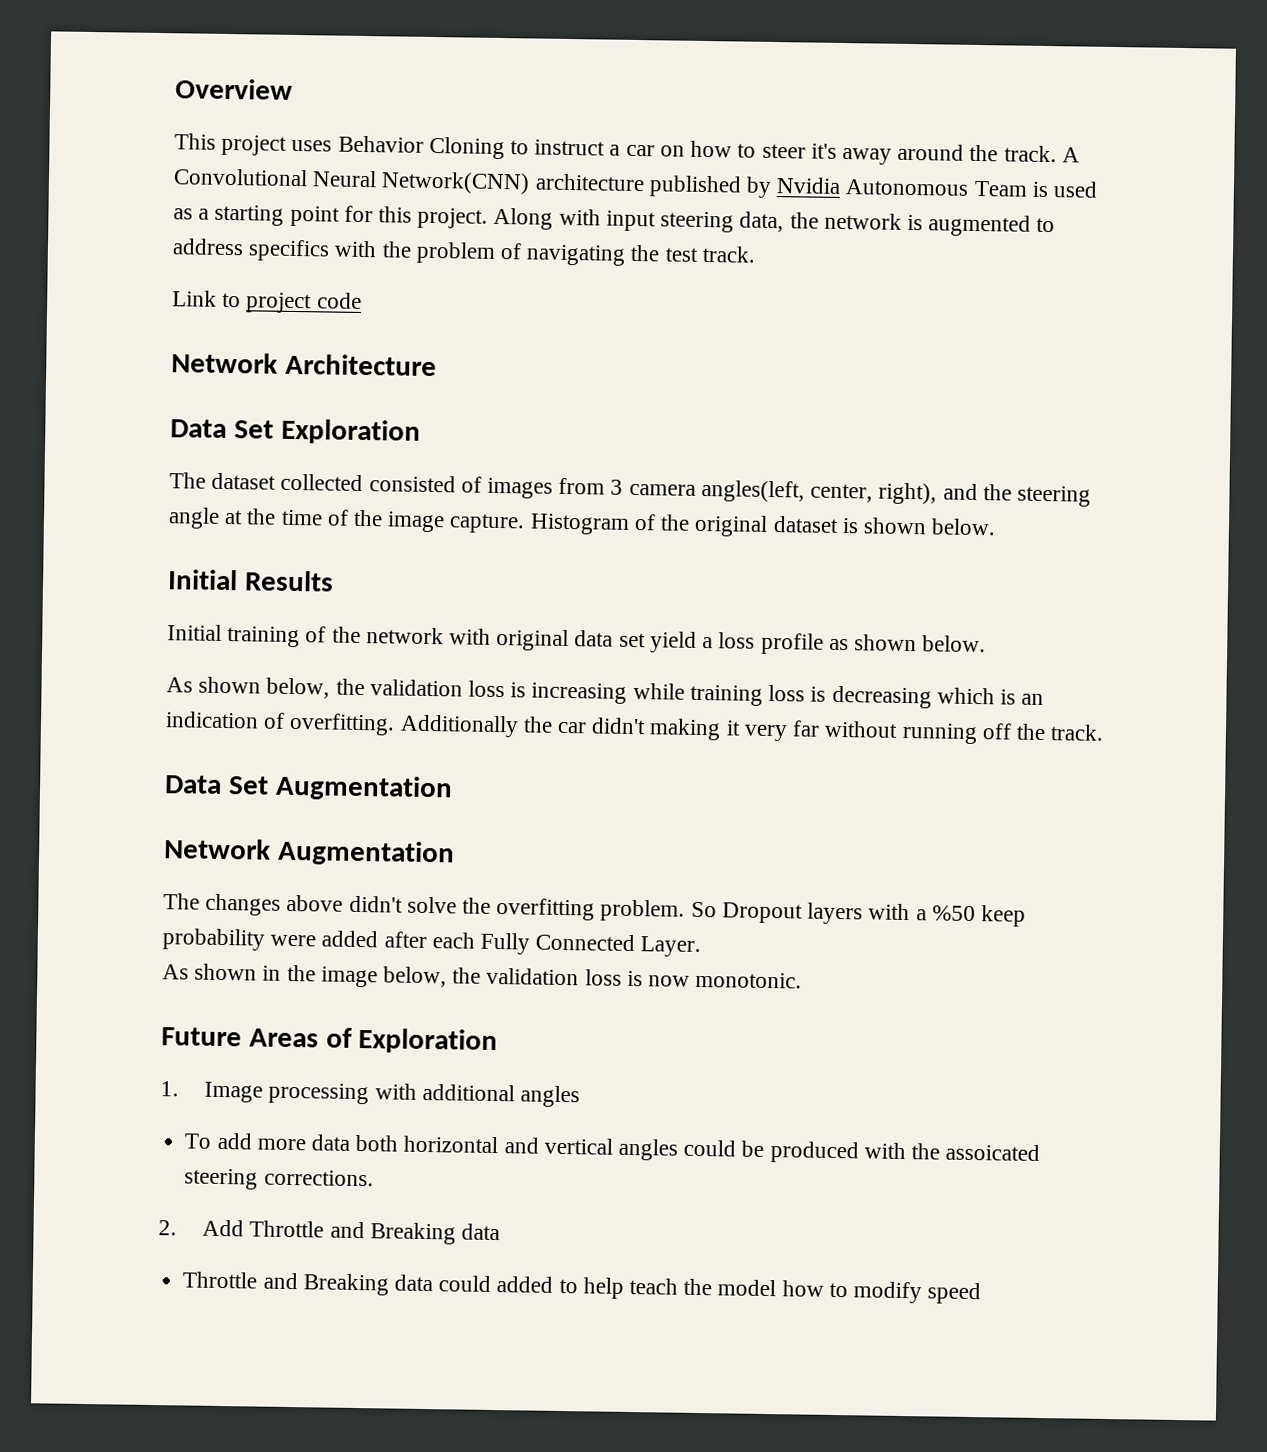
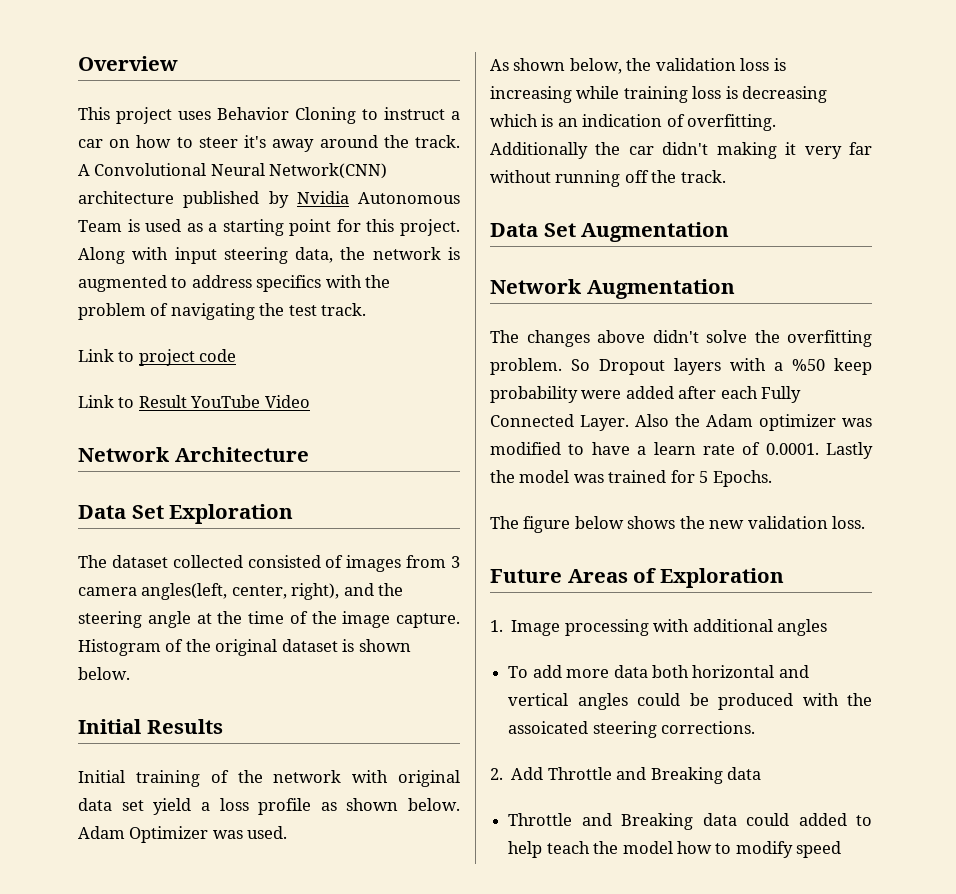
+ Link to Result YouTube Video
+ Adam Optimizer was used.
- So Dropout layers with a %50 keep probability were added after each Fully Connected Layer.
- As shown in the image below, the validation loss is now monotonic.
+ So Dropout layers with a %50 keep probability were added after each Fully Connected Layer. Also the Adam optimizer was modified to have a learn rate of 0.0001. Lastly the model was trained for 5 Epochs.
+ The figure below shows the new validation loss.

